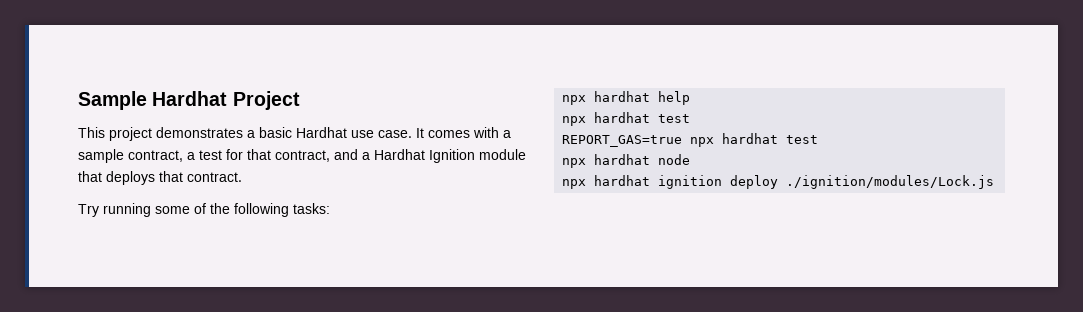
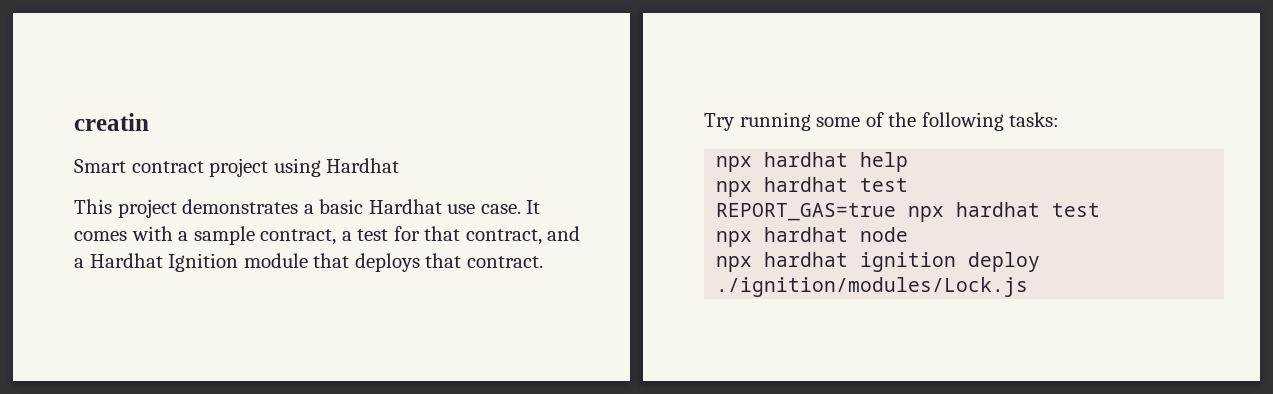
- Sample Hardhat Project
+ creatin
+ Smart contract project using Hardhat

